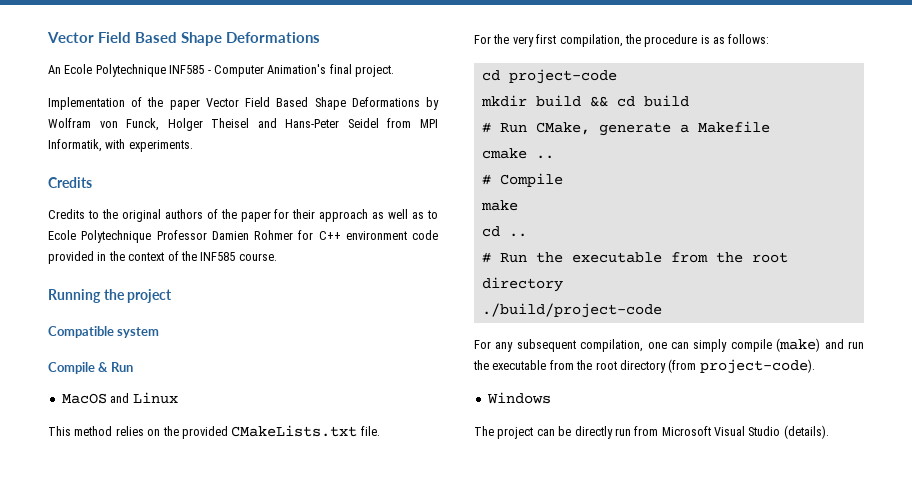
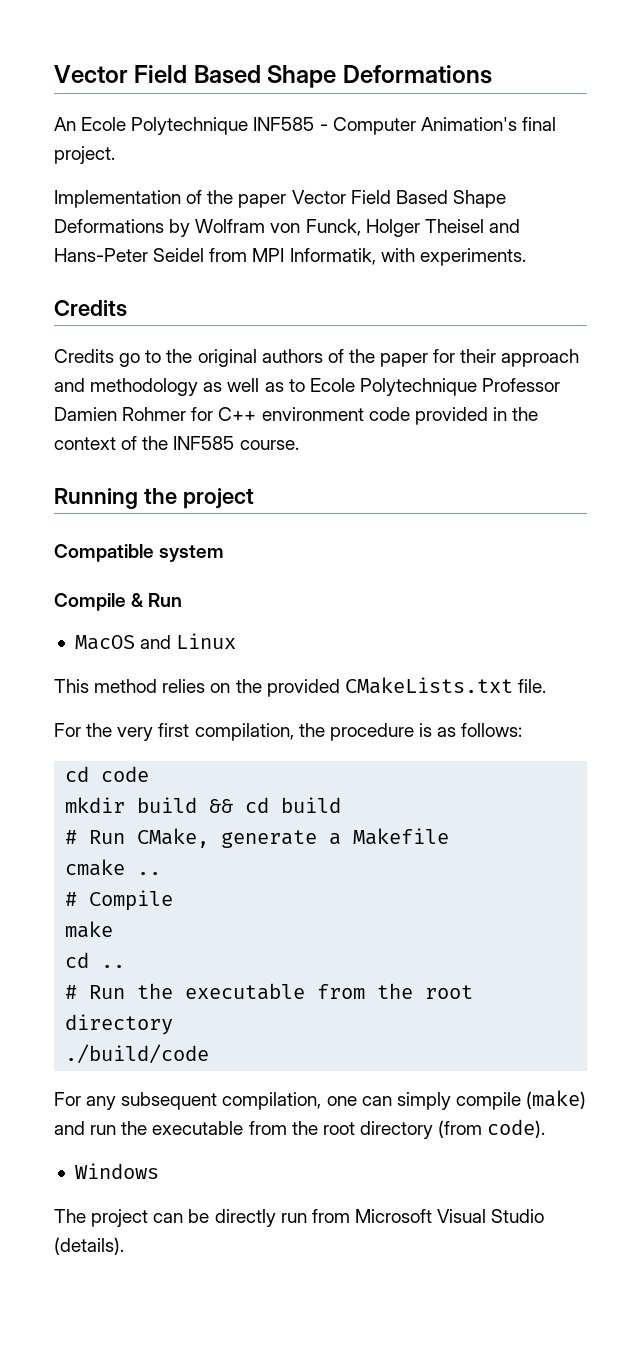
- Credits to the original authors of the paper for their approach as well as to Ecole Polytechnique Professor Damien Rohmer for C++ environment code provided in the context of the INF585 course.
+ Credits go to the original authors of the paper for their approach and methodology as well as to Ecole Polytechnique Professor Damien Rohmer for C++ environment code provided in the context of the INF585 course.
- cd project-code
+ cd code
- ./build/project-code
+ ./build/code
- For any subsequent compilation, one can simply compile (make) and run the executable from the root directory (from project-code).
+ For any subsequent compilation, one can simply compile (make) and run the executable from the root directory (from code).

